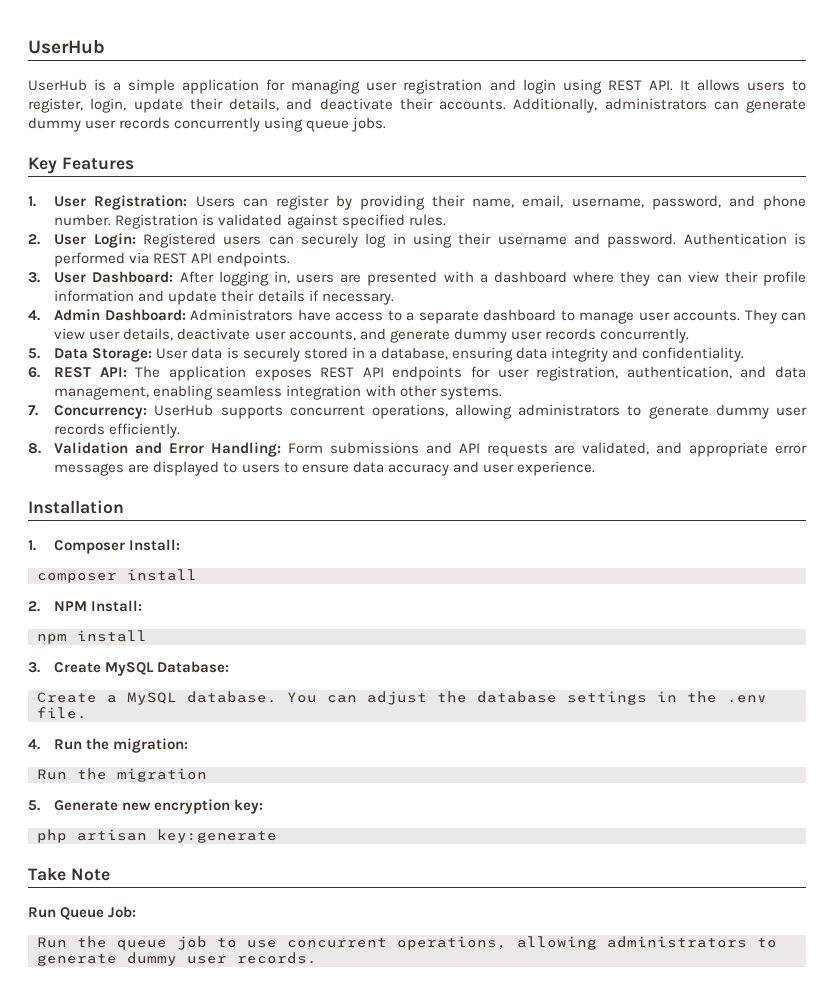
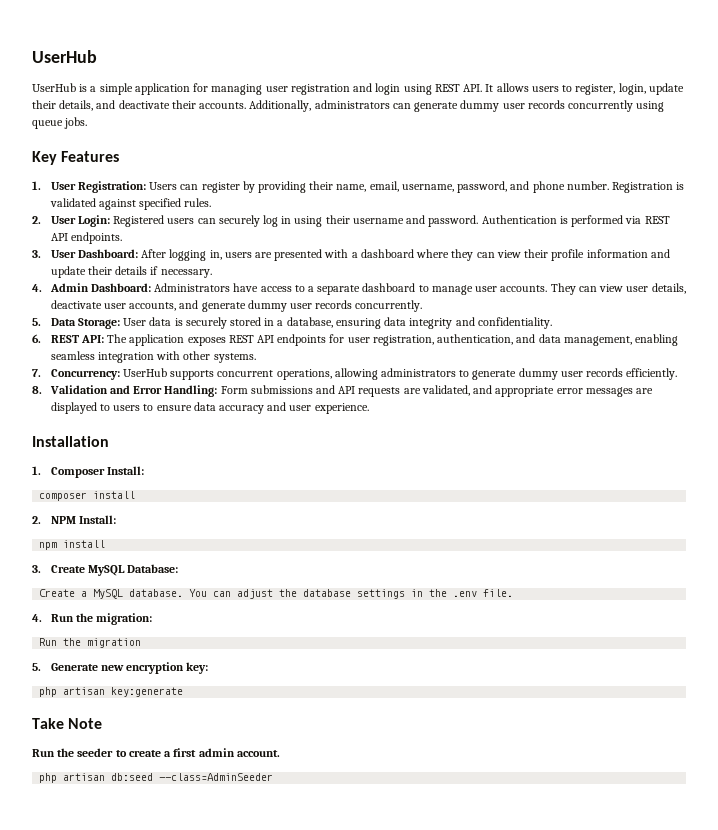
- Run Queue Job:
- Run the queue job to use concurrent operations, allowing administrators to generate dummy user records.
+ Run the seeder to create a first admin account.
+ php artisan db:seed --class=AdminSeeder

